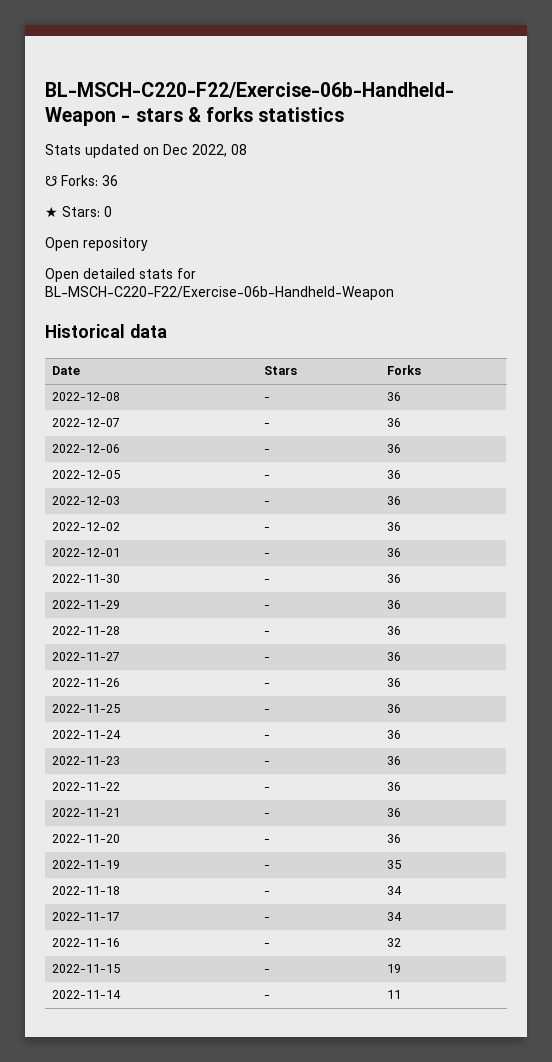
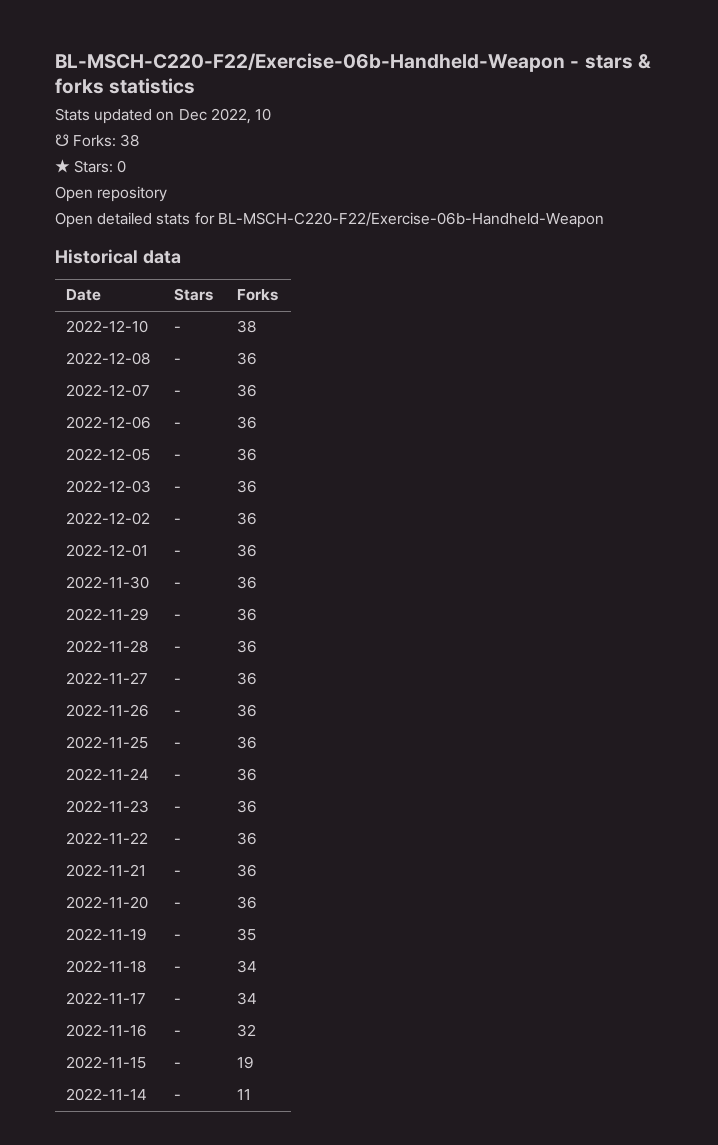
- Stats updated on Dec 2022, 08
+ Stats updated on Dec 2022, 10
- ☋ Forks: 36
+ ☋ Forks: 38
+ 2022-12-10 | - | 38

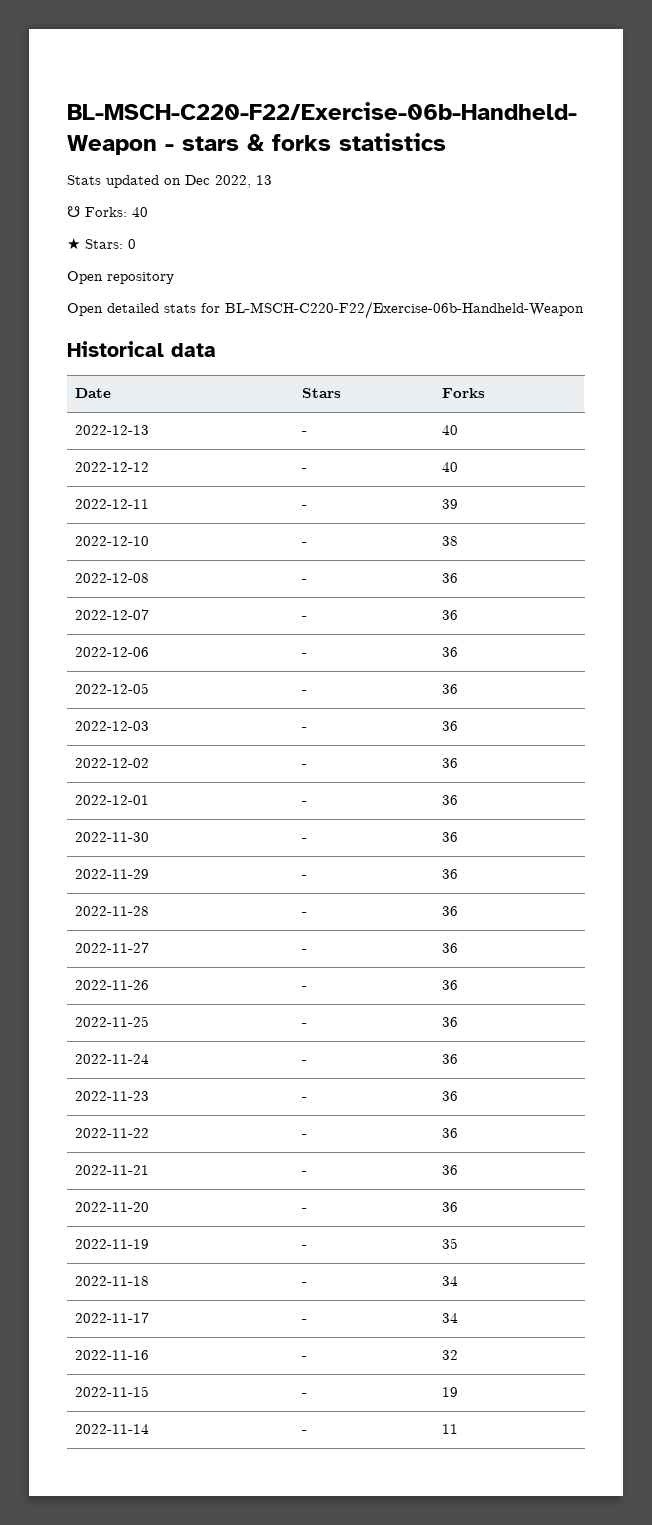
- Stats updated on Dec 2022, 10
+ Stats updated on Dec 2022, 13
- ☋ Forks: 38
+ ☋ Forks: 40
+ 2022-12-13 | - | 40
+ 2022-12-12 | - | 40
+ 2022-12-11 | - | 39

